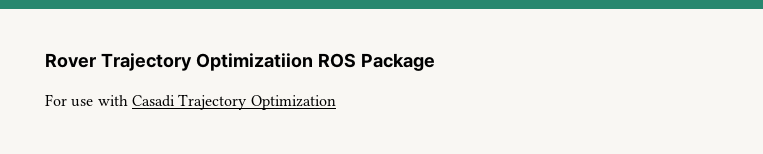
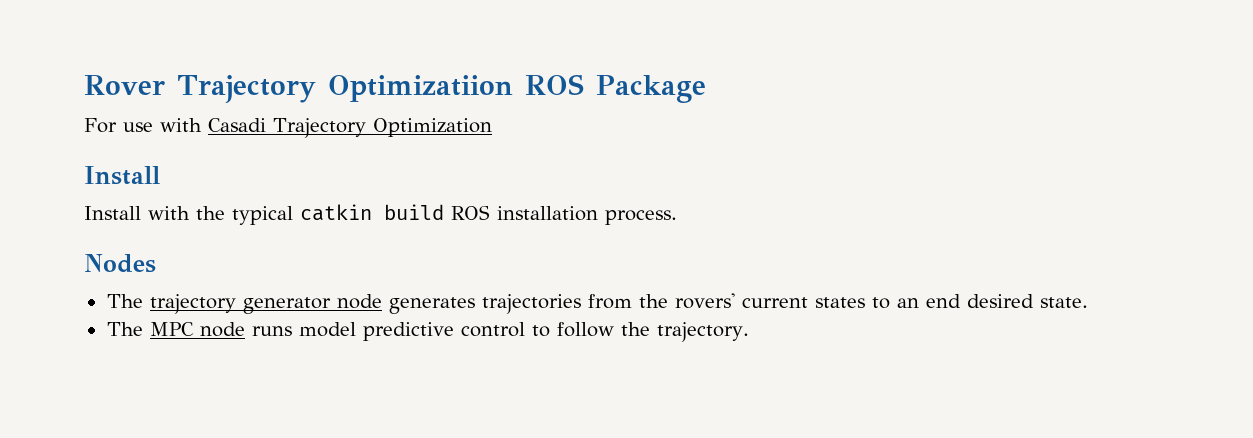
  For use with Casadi Trajectory Optimization
+ Install
+ Install with the typical catkin build ROS installation process.
+ Nodes
+ The trajectory generator node generates trajectories from the rovers' current states to an end desired state.
+ The MPC node runs model predictive control to follow the trajectory.

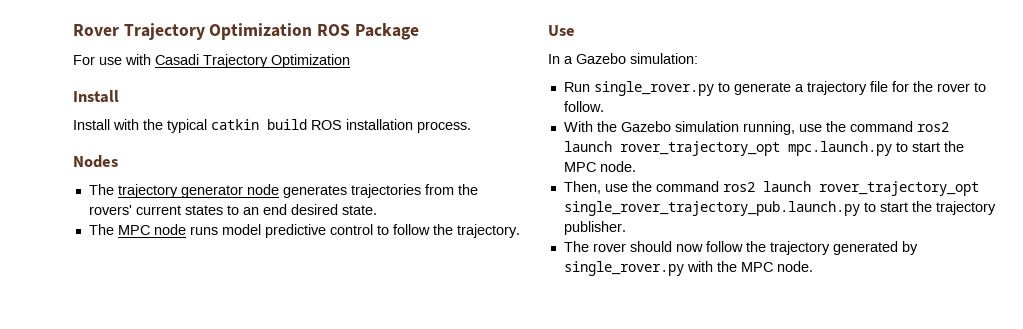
- Rover Trajectory Optimizatiion ROS Package
+ Rover Trajectory Optimization ROS Package
+ Use
+ In a Gazebo simulation:
+ Run single_rover.py to generate a trajectory file for the rover to follow.
+ With the Gazebo simulation running, use the command ros2 launch rover_trajectory_opt mpc.launch.py to start the MPC node.
+ Then, use the command ros2 launch rover_trajectory_opt single_rover_trajectory_pub.launch.py to start the trajectory publisher.
+ The rover should now follow the trajectory generated by single_rover.py with the MPC node.

